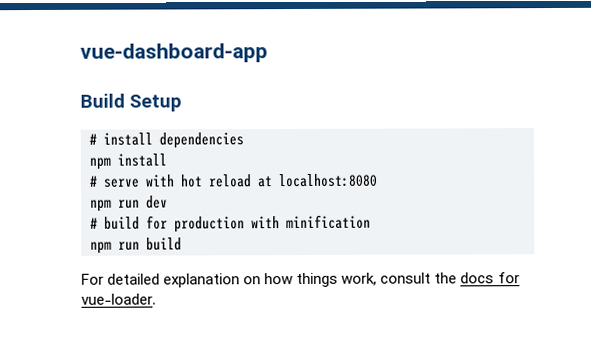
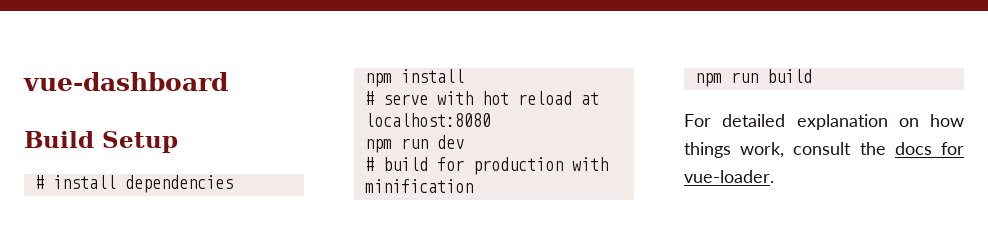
- vue-dashboard-app
+ vue-dashboard

